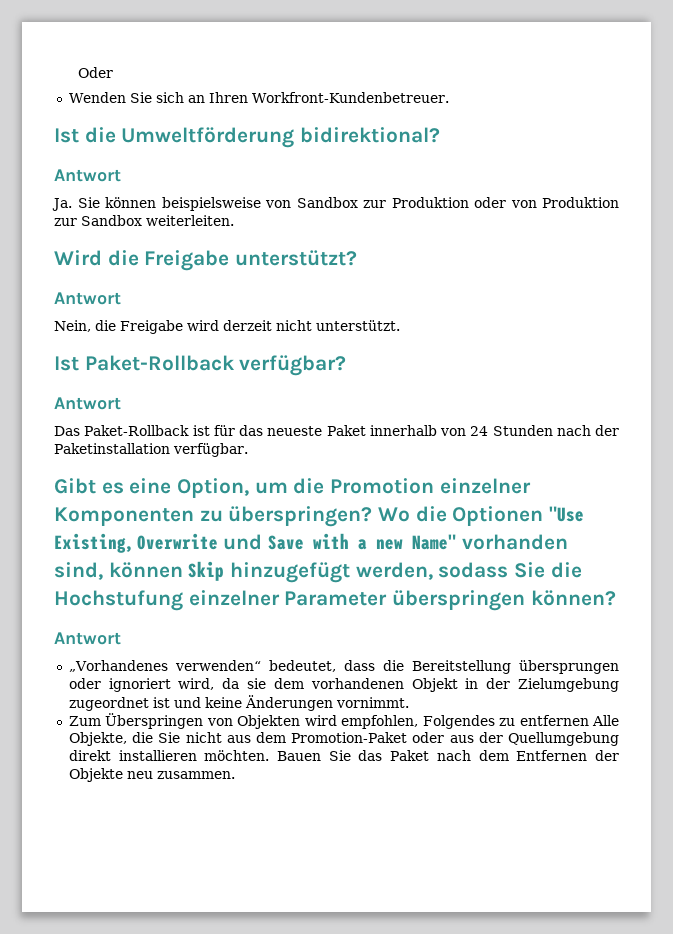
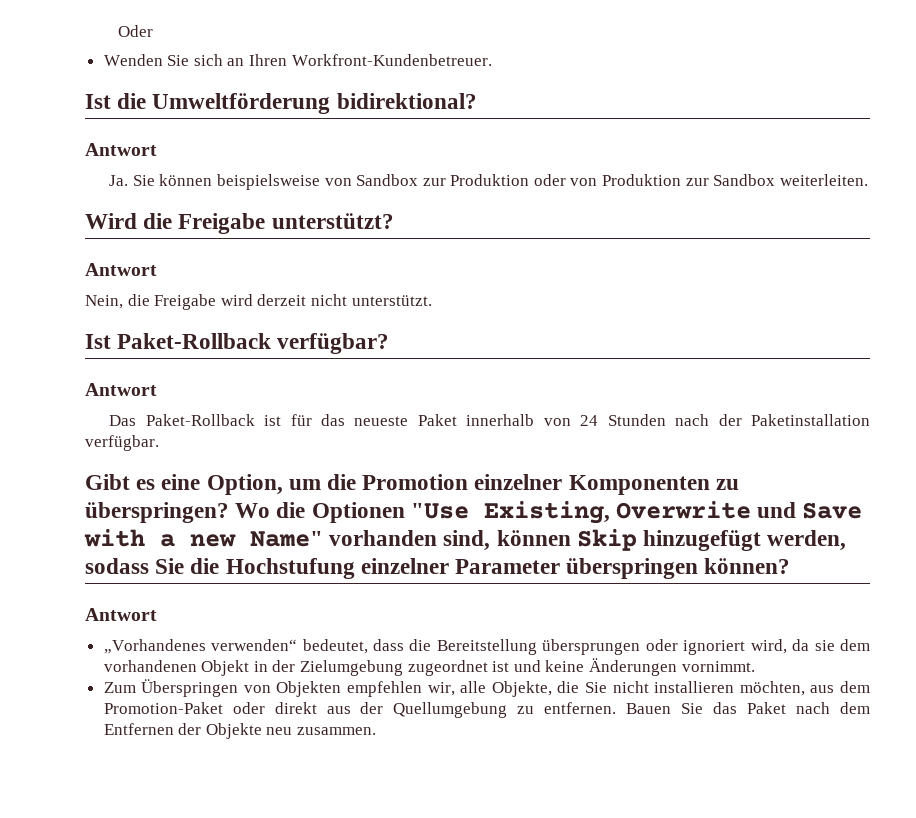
- Zum Überspringen von Objekten wird empfohlen, Folgendes zu entfernen Alle Objekte, die Sie nicht aus dem Promotion-Paket oder aus der Quellumgebung direkt installieren möchten.
+ Zum Überspringen von Objekten empfehlen wir, alle Objekte, die Sie nicht installieren möchten, aus dem Promotion-Paket oder direkt aus der Quellumgebung zu entfernen.

